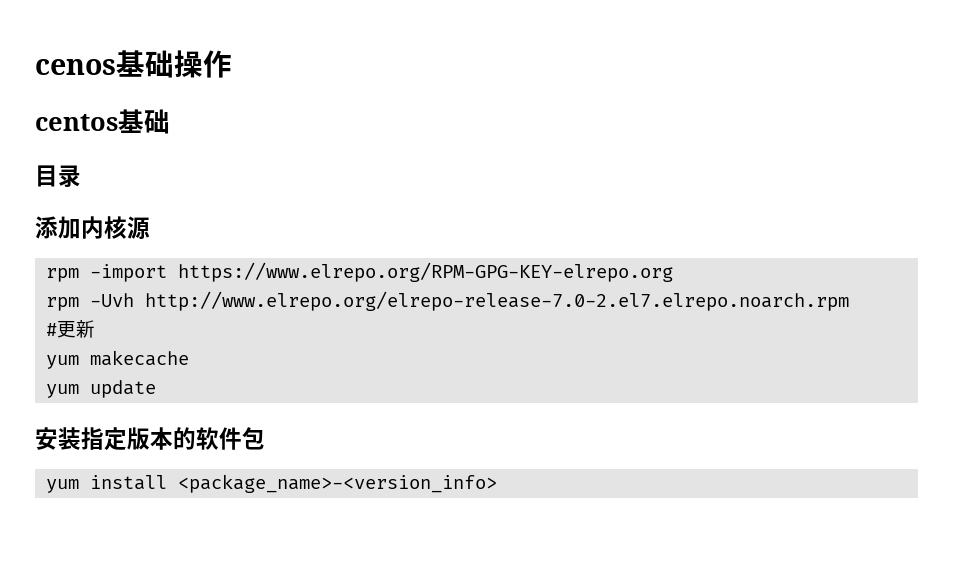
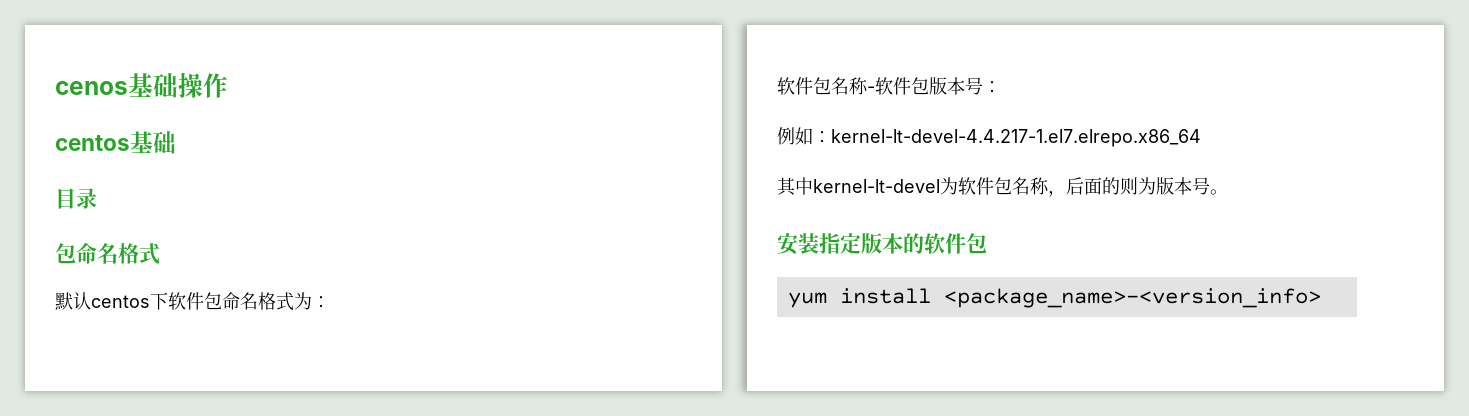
  目录
- 添加内核源
- rpm -import https://www.elrepo.org/RPM-GPG-KEY-elrepo.org
- rpm -Uvh http://www.elrepo.org/elrepo-release-7.0-2.el7.elrepo.noarch.rpm
- #更新
- yum makecache
- yum update
+ 包命名格式
+ 默认centos下软件包命名格式为：
+ 软件包名称-软件包版本号：
+ 例如：kernel-lt-devel-4.4.217-1.el7.elrepo.x86_64
+ 其中kernel-lt-devel为软件包名称，后面的则为版本号。

